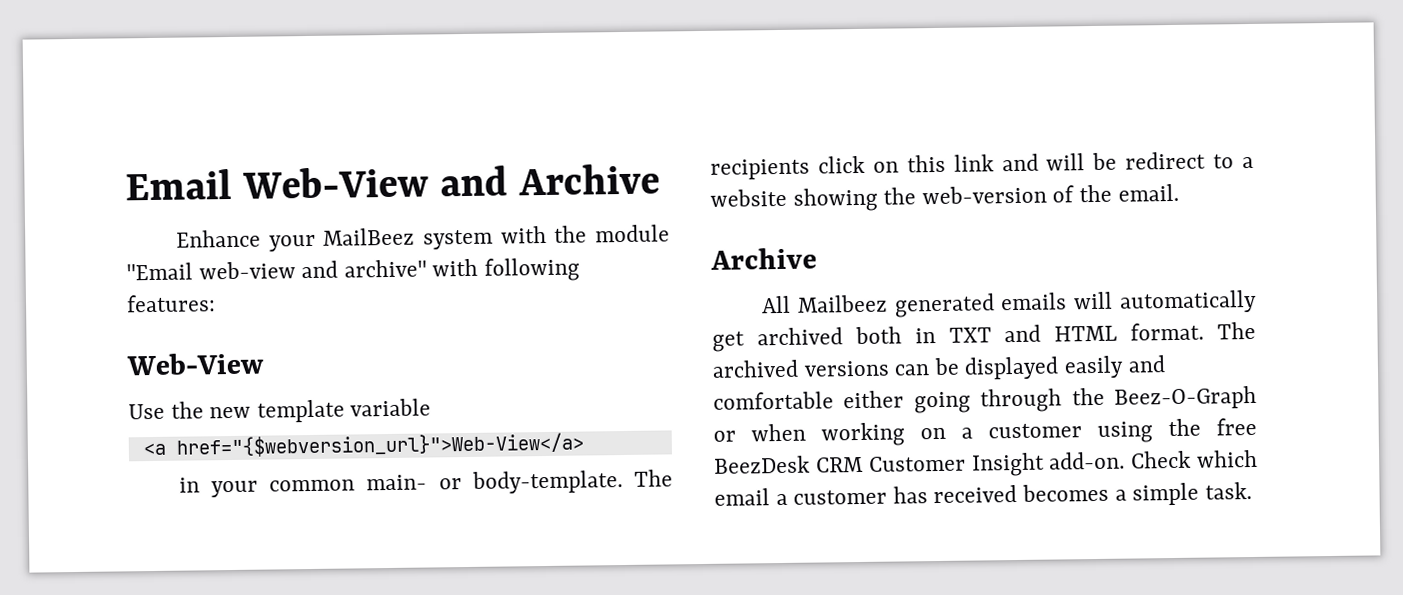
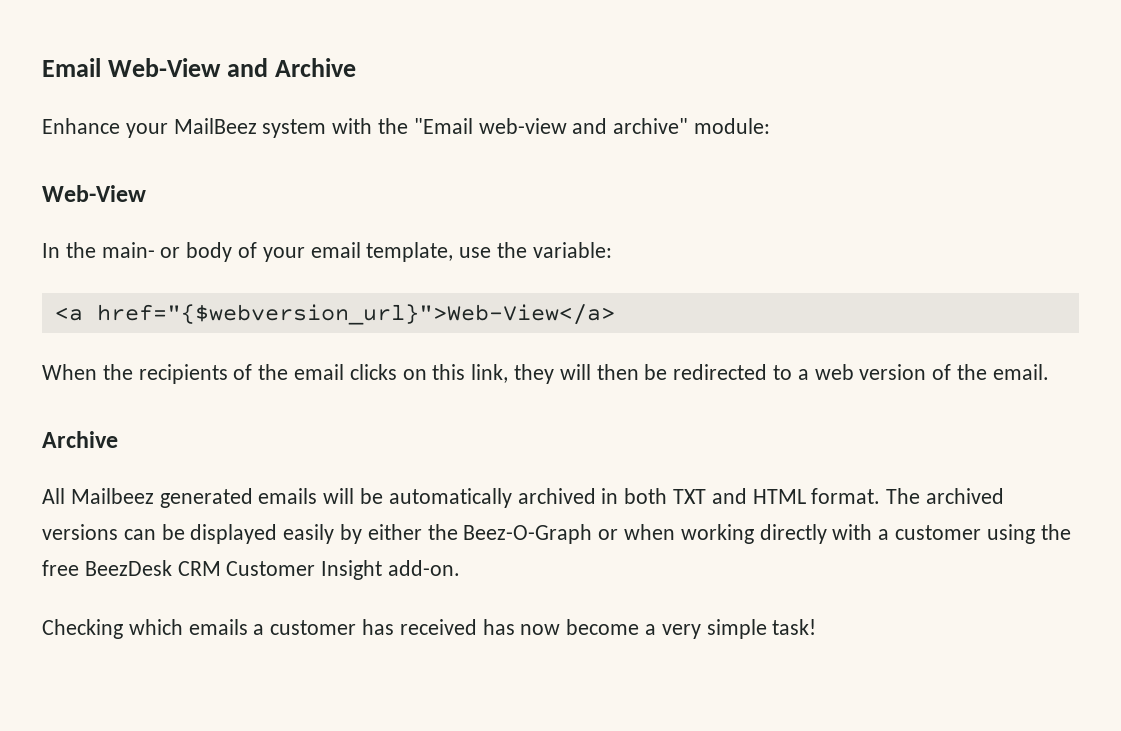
- Enhance your MailBeez system with the module "Email web-view and archive" with following features:
+ Enhance your MailBeez system with the "Email web-view and archive" module:
  Web-View
- Use the new template variable
+ In the main- or body of your email template, use the variable:
  <a href="{$webversion_url}">Web-View</a>
- in your common main- or body-template. The recipients click on this link and will be redirect to a website showing the web-version of the email.
+ When the recipients of the email clicks on this link, they will then be redirected to a web version of the email.
- All Mailbeez generated emails will automatically get archived both in TXT and HTML format.
+ All Mailbeez generated emails will be automatically archived in both TXT and HTML format.
- The archived versions can be displayed easily and comfortable either going through the Beez-O-Graph or when working on a customer using the free BeezDesk CRM Customer Insight add-on. Check which email a customer has received becomes a simple task.
+ The archived versions can be displayed easily by either the Beez-O-Graph or when working directly with a customer using the free BeezDesk CRM Customer Insight add-on.
+ Checking which emails a customer has received has now become a very simple task!

